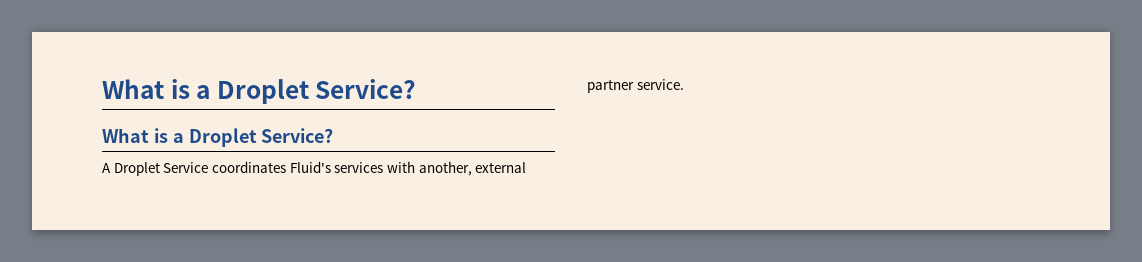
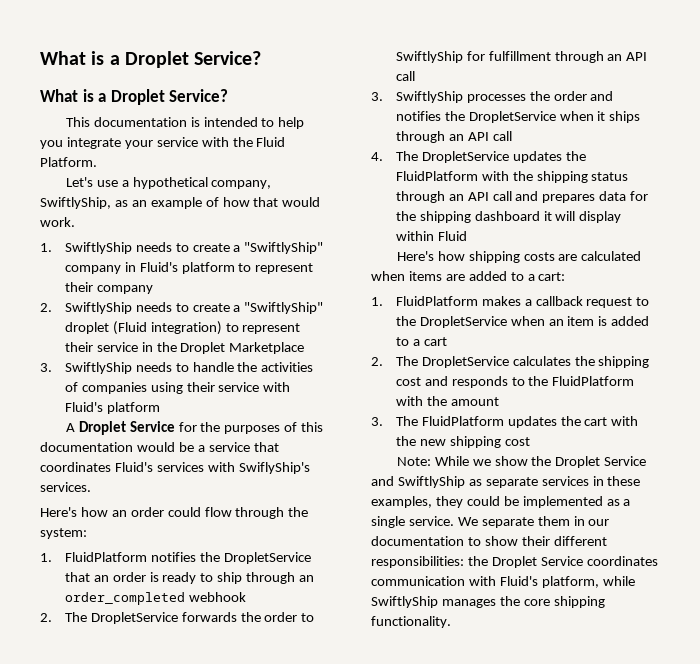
- A Droplet Service coordinates Fluid's services with another, external partner service.
+ This documentation is intended to help you integrate your service with the Fluid Platform.
+ Let's use a hypothetical company, SwiftlyShip, as an example of how that would work.
+ 1. SwiftlyShip needs to create a "SwiftlyShip" company in Fluid's platform to represent their company
+ 2. SwiftlyShip needs to create a "SwiftlyShip" droplet (Fluid integration) to represent their service in the Droplet Marketplace
+ 3. SwiftlyShip needs to handle the activities of companies using their service with Fluid's platform
+ A Droplet Service for the purposes of this documentation would be a service that coordinates Fluid's services with SwiflyShip's services.
+ Here's how an order could flow through the system:
+ 1. FluidPlatform notifies the DropletService that an order is ready to ship through an order_completed webhook
+ 2. The DropletService forwards the order to SwiftlyShip for fulfillment through an API call
+ 3. SwiftlyShip processes the order and notifies the DropletService when it ships through an API call
+ 4. The DropletService updates the FluidPlatform with the shipping status through an API call and prepares data for the shipping dashboard it will display within Fluid
+ Here's how shipping costs are calculated when items are added to a cart:
+ 1. FluidPlatform makes a callback request to the DropletService when an item is added to a cart
+ 2. The DropletService calculates the shipping cost and responds to the FluidPlatform with the amount
+ 3. The FluidPlatform updates the cart with the new shipping cost
+ Note: While we show the Droplet Service and SwiftlyShip as separate services in these examples, they could be implemented as a single service. We separate them in our documentation to show their different responsibilities: the Droplet Service coordinates communication with Fluid's platform, while SwiftlyShip manages the core shipping functionality.

